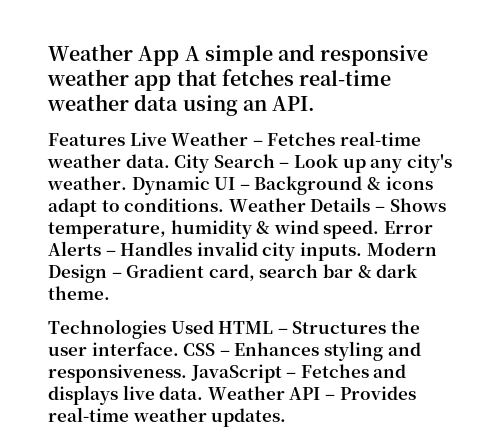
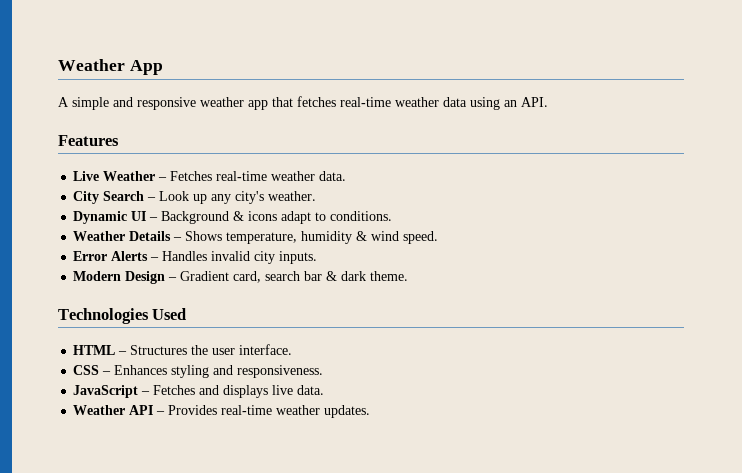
- Weather App A simple and responsive weather app that fetches real-time weather data using an API.
+ Weather App
+ A simple and responsive weather app that fetches real-time weather data using an API.
- Features Live Weather – Fetches real-time weather data. City Search – Look up any city's weather. Dynamic UI – Background & icons adapt to conditions. Weather Details – Shows temperature, humidity & wind speed. Error Alerts – Handles invalid city inputs. Modern Design – Gradient card, search bar & dark theme.
+ Features
+ Live Weather – Fetches real-time weather data.
+ City Search – Look up any city's weather.
+ Dynamic UI – Background & icons adapt to conditions.
+ Weather Details – Shows temperature, humidity & wind speed.
+ Error Alerts – Handles invalid city inputs.
+ Modern Design – Gradient card, search bar & dark theme.
- Technologies Used HTML – Structures the user interface. CSS – Enhances styling and responsiveness. JavaScript – Fetches and displays live data. Weather API – Provides real-time weather updates.
+ Technologies Used
+ HTML – Structures the user interface.
+ CSS – Enhances styling and responsiveness.
+ JavaScript – Fetches and displays live data.
+ Weather API – Provides real-time weather updates.

